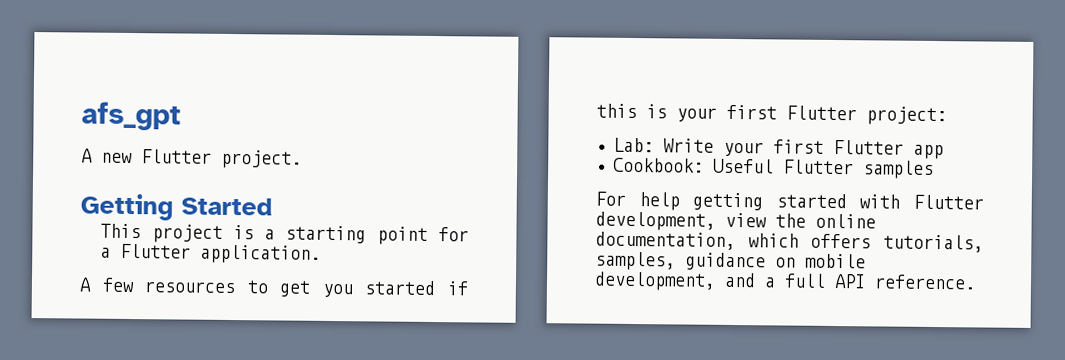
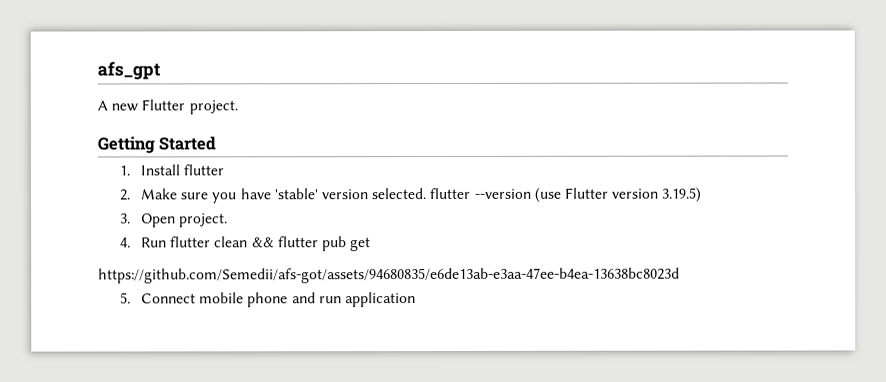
- This project is a starting point for a Flutter application.
- A few resources to get you started if this is your first Flutter project:
- Lab: Write your first Flutter app
- Cookbook: Useful Flutter samples
- For help getting started with Flutter development, view the online documentation, which offers tutorials, samples, guidance on mobile development, and a full API reference.
+ 1. Install flutter
+ 2. Make sure you have 'stable' version selected. flutter --version (use Flutter version 3.19.5)
+ 3. Open project.
+ 4. Run flutter clean && flutter pub get
+ https://github.com/Semedii/afs-got/assets/94680835/e6de13ab-e3aa-47ee-b4ea-13638bc8023d
+ 5. Connect mobile phone and run application

